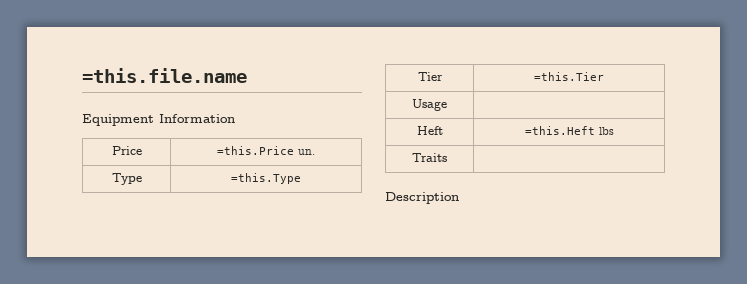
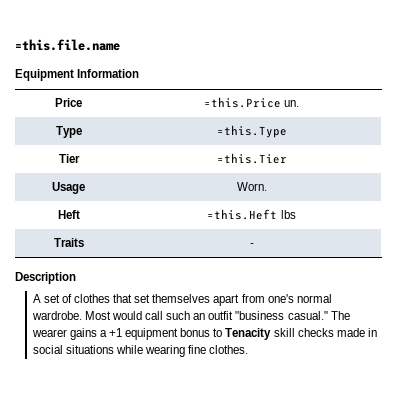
- Usage |
+ Usage | Worn.
- Traits |
+ Traits | -
+ A set of clothes that set themselves apart from one's normal wardrobe. Most would call such an outfit "business casual." The wearer gains a +1 equipment bonus to Tenacity skill checks made in social situations while wearing fine clothes.

